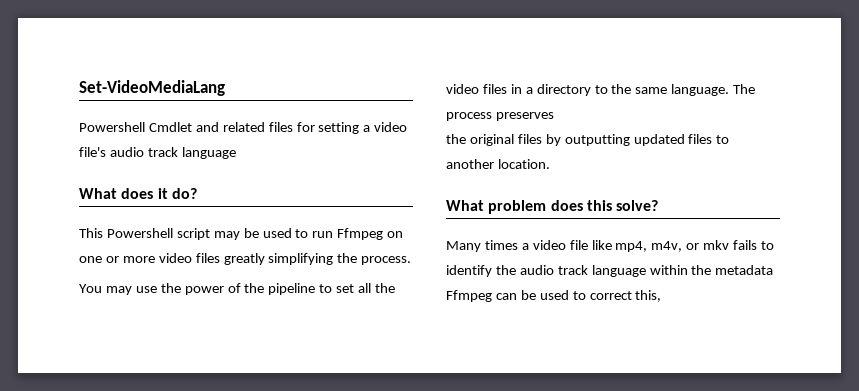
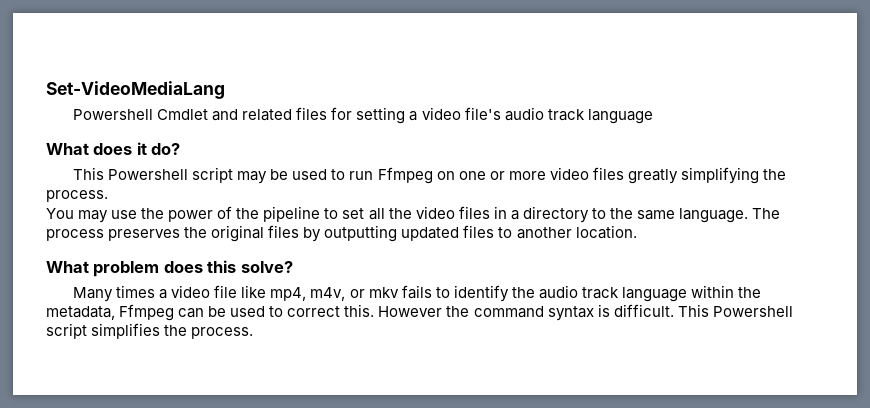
- The process preserves
- the original files by outputting updated files to another location.
+ The process preserves the original files by outputting updated files to another location.
- Many times a video file like mp4, m4v, or mkv fails to identify the audio track language within the metadata Ffmpeg can be used to correct this,
+ Many times a video file like mp4, m4v, or mkv fails to identify the audio track language within the metadata, Ffmpeg can be used to correct this. However the command syntax is difficult. This Powershell script simplifies the process.

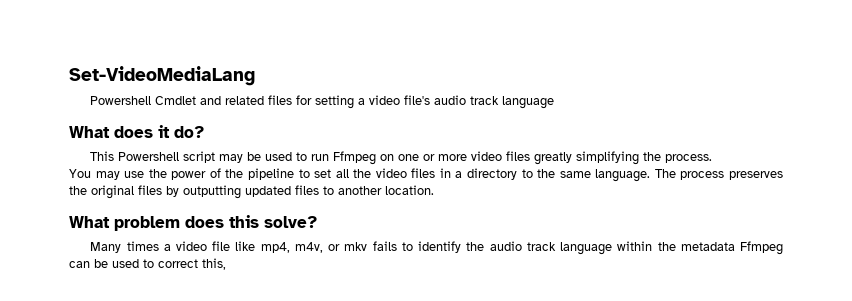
- Many times a video file like mp4, m4v, or mkv fails to identify the audio track language within the metadata, Ffmpeg can be used to correct this. However the command syntax is difficult. This Powershell script simplifies the process.
+ Many times a video file like mp4, m4v, or mkv fails to identify the audio track language within the metadata Ffmpeg can be used to correct this,

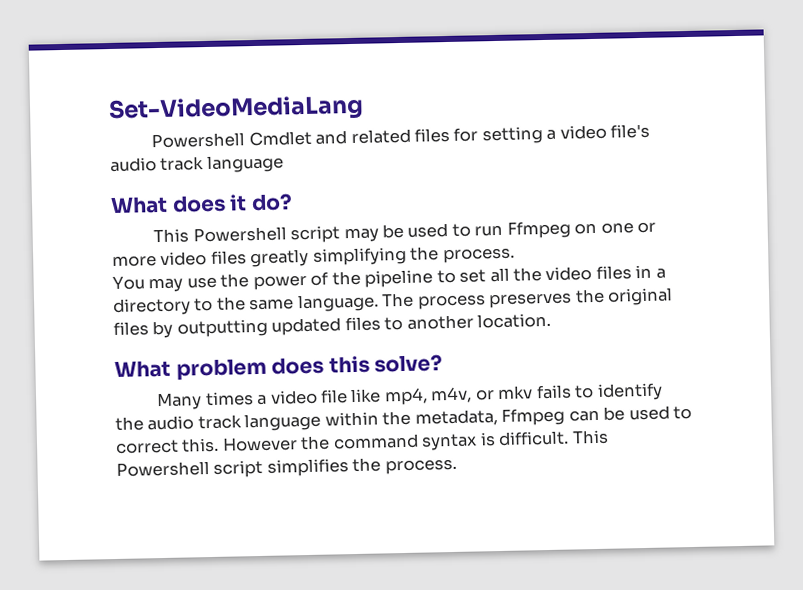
- Many times a video file like mp4, m4v, or mkv fails to identify the audio track language within the metadata Ffmpeg can be used to correct this,
+ Many times a video file like mp4, m4v, or mkv fails to identify the audio track language within the metadata, Ffmpeg can be used to correct this. However the command syntax is difficult. This Powershell script simplifies the process.

